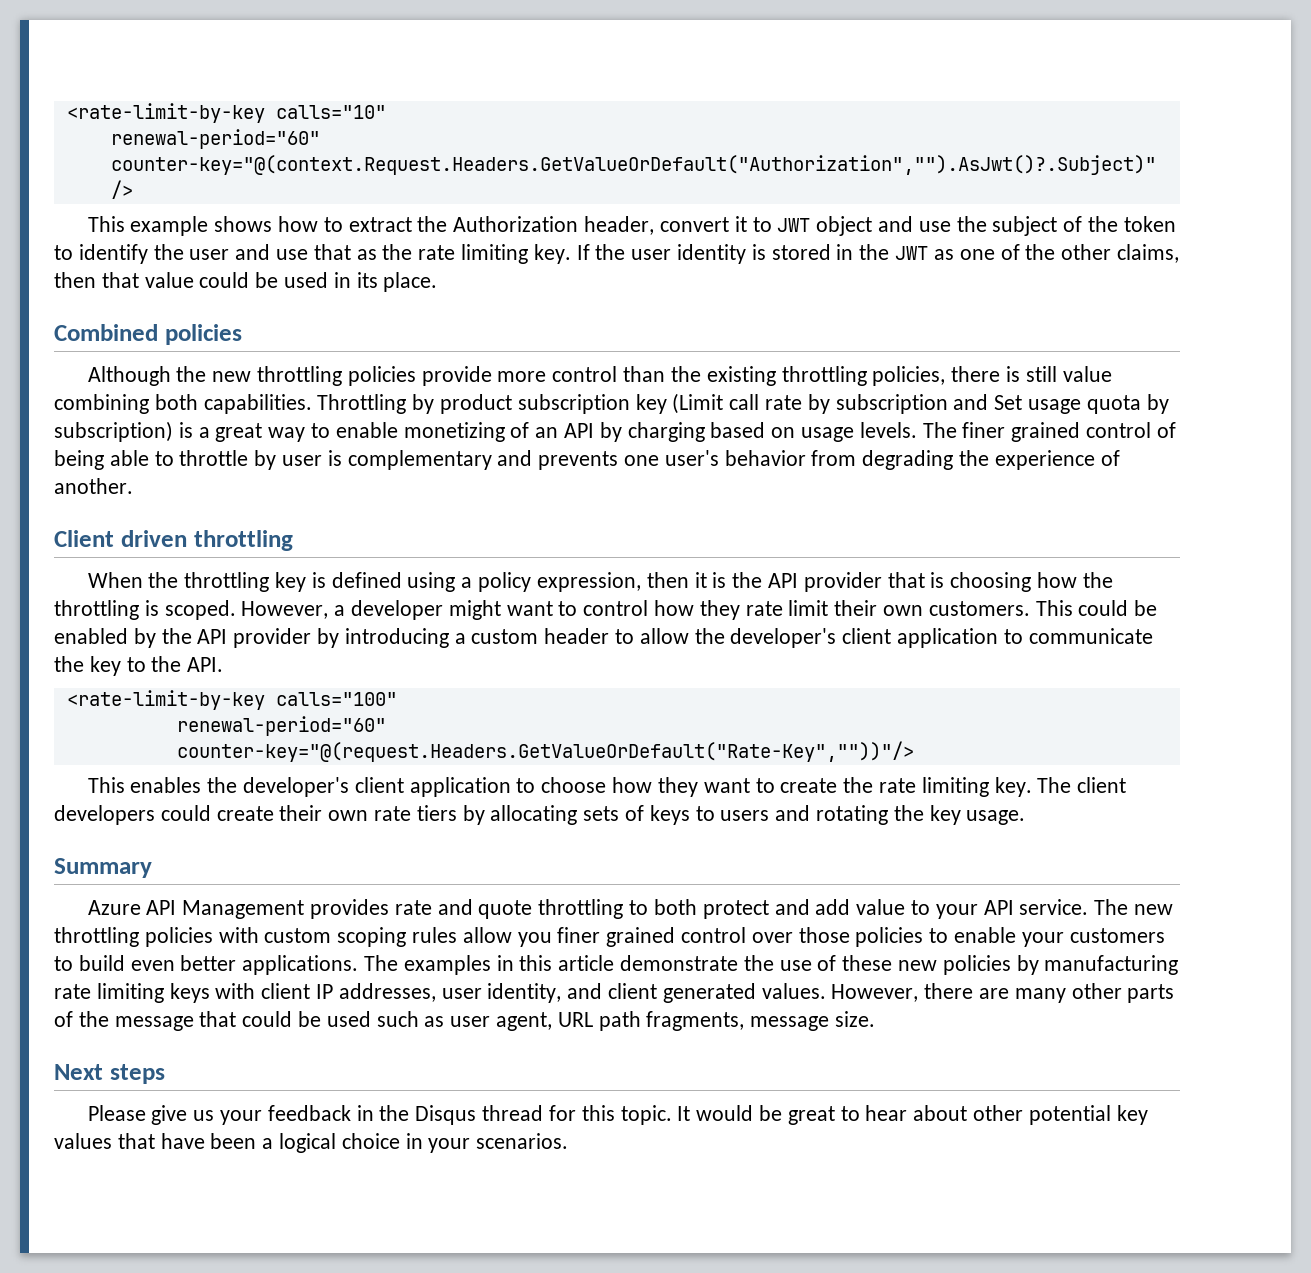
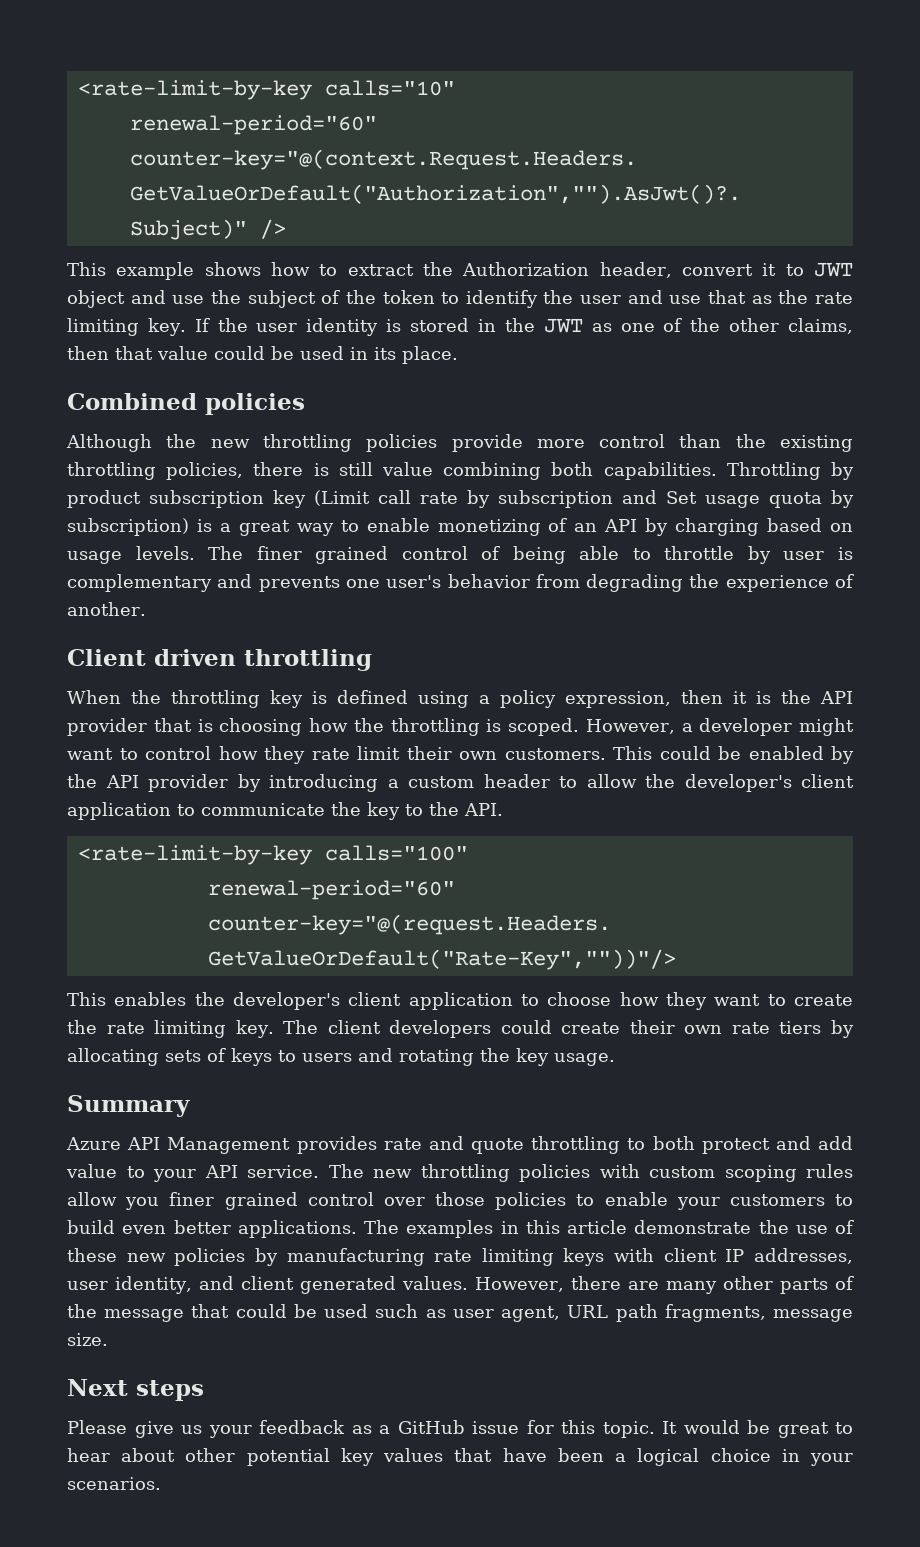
- Please give us your feedback in the Disqus thread for this topic.
+ Please give us your feedback as a GitHub issue for this topic.

